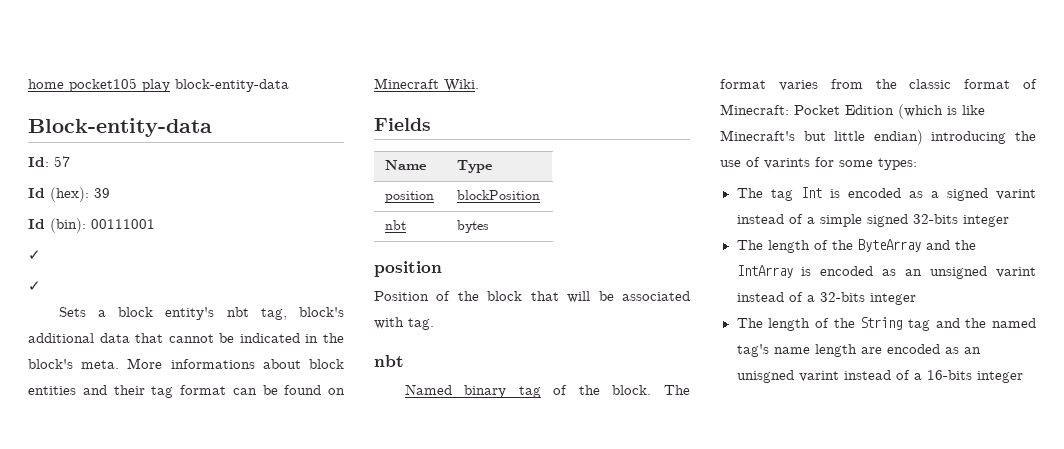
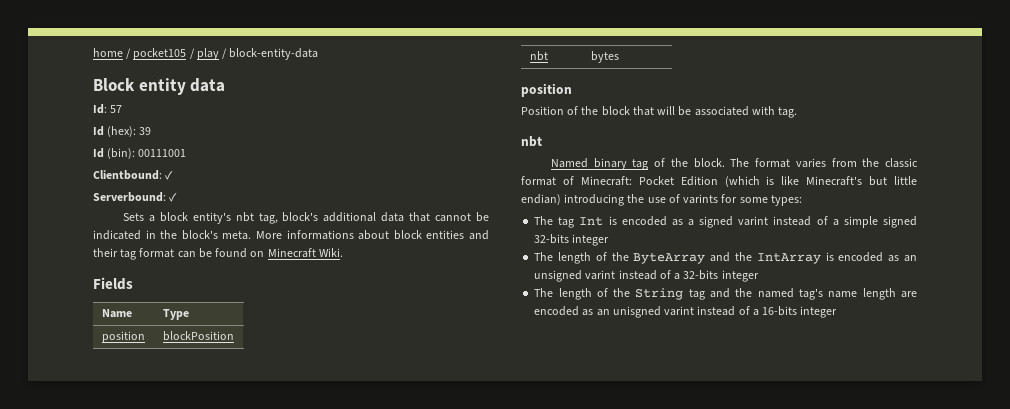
- home pocket105 play block-entity-data
- Block-entity-data
+ home / pocket105 / play / block-entity-data
+ Block entity data
  Id (bin): 00111001
- ✓
- ✓
+ Clientbound: ✓
+ Serverbound: ✓

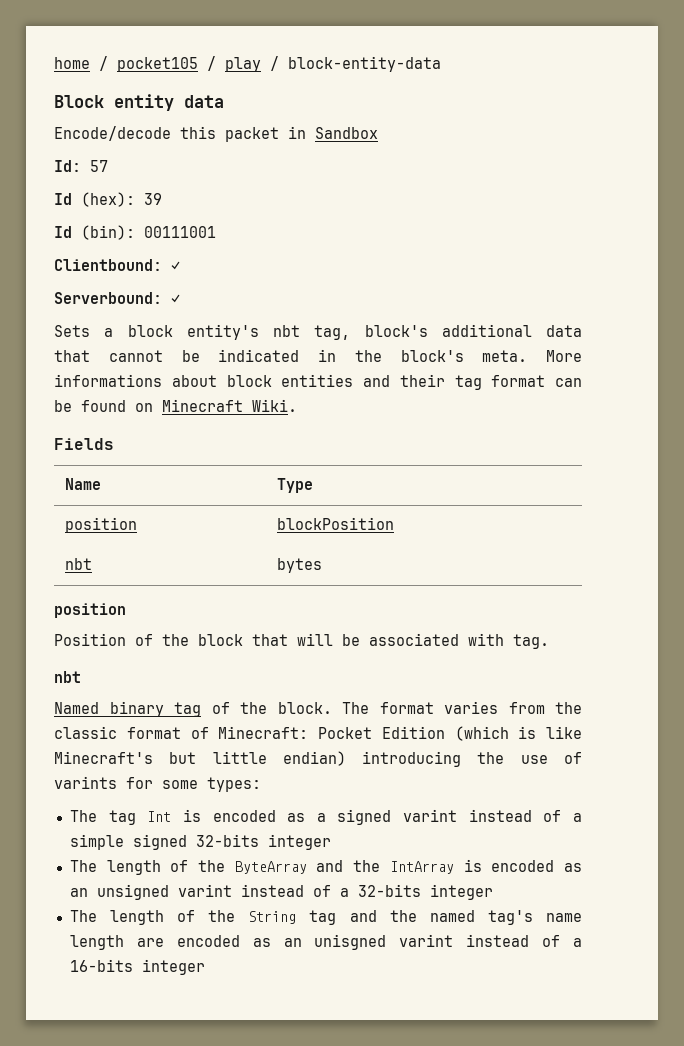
+ Encode/decode this packet in Sandbox

